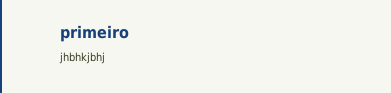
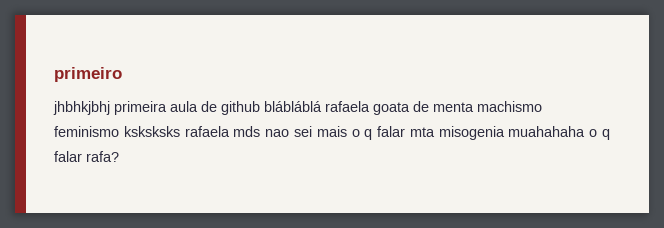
- jhbhkjbhj
+ jhbhkjbhj primeira aula de github blábláblá rafaela goata de menta machismo feminismo ksksksks rafaela mds nao sei mais o q falar mta misogenia muahahaha o q falar rafa?

